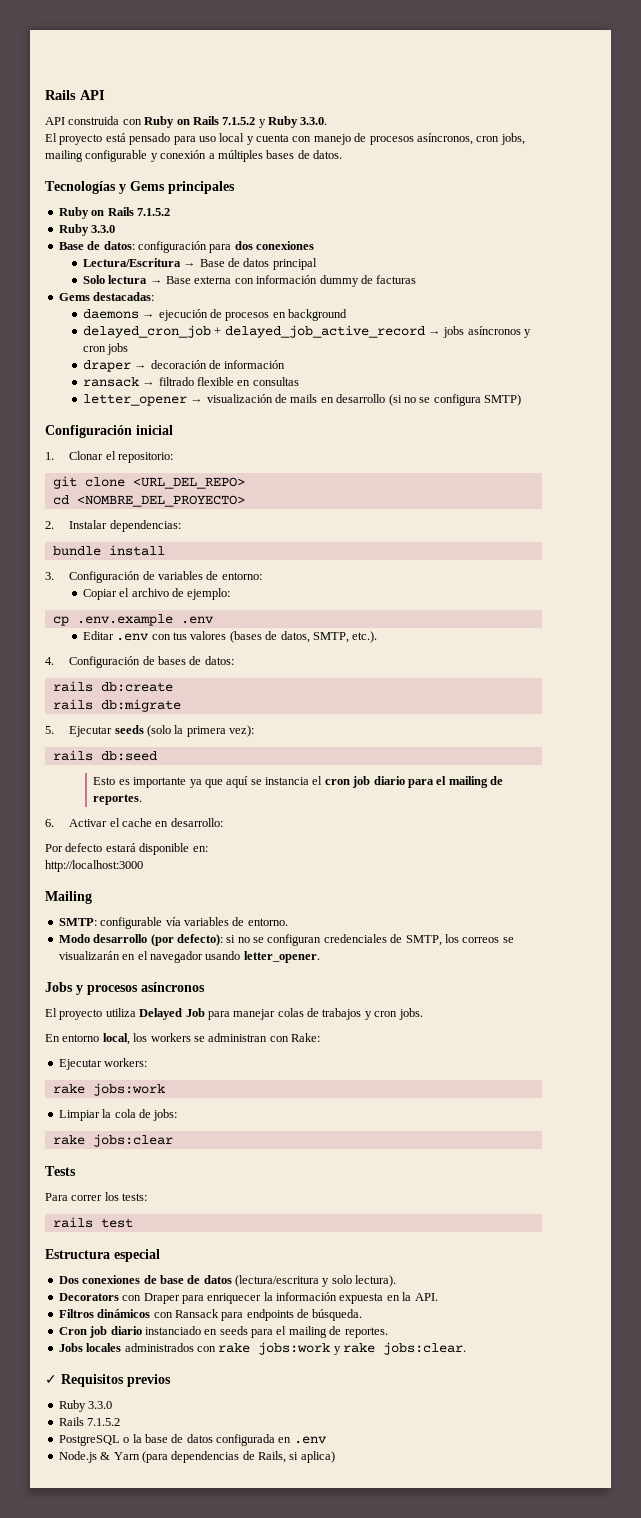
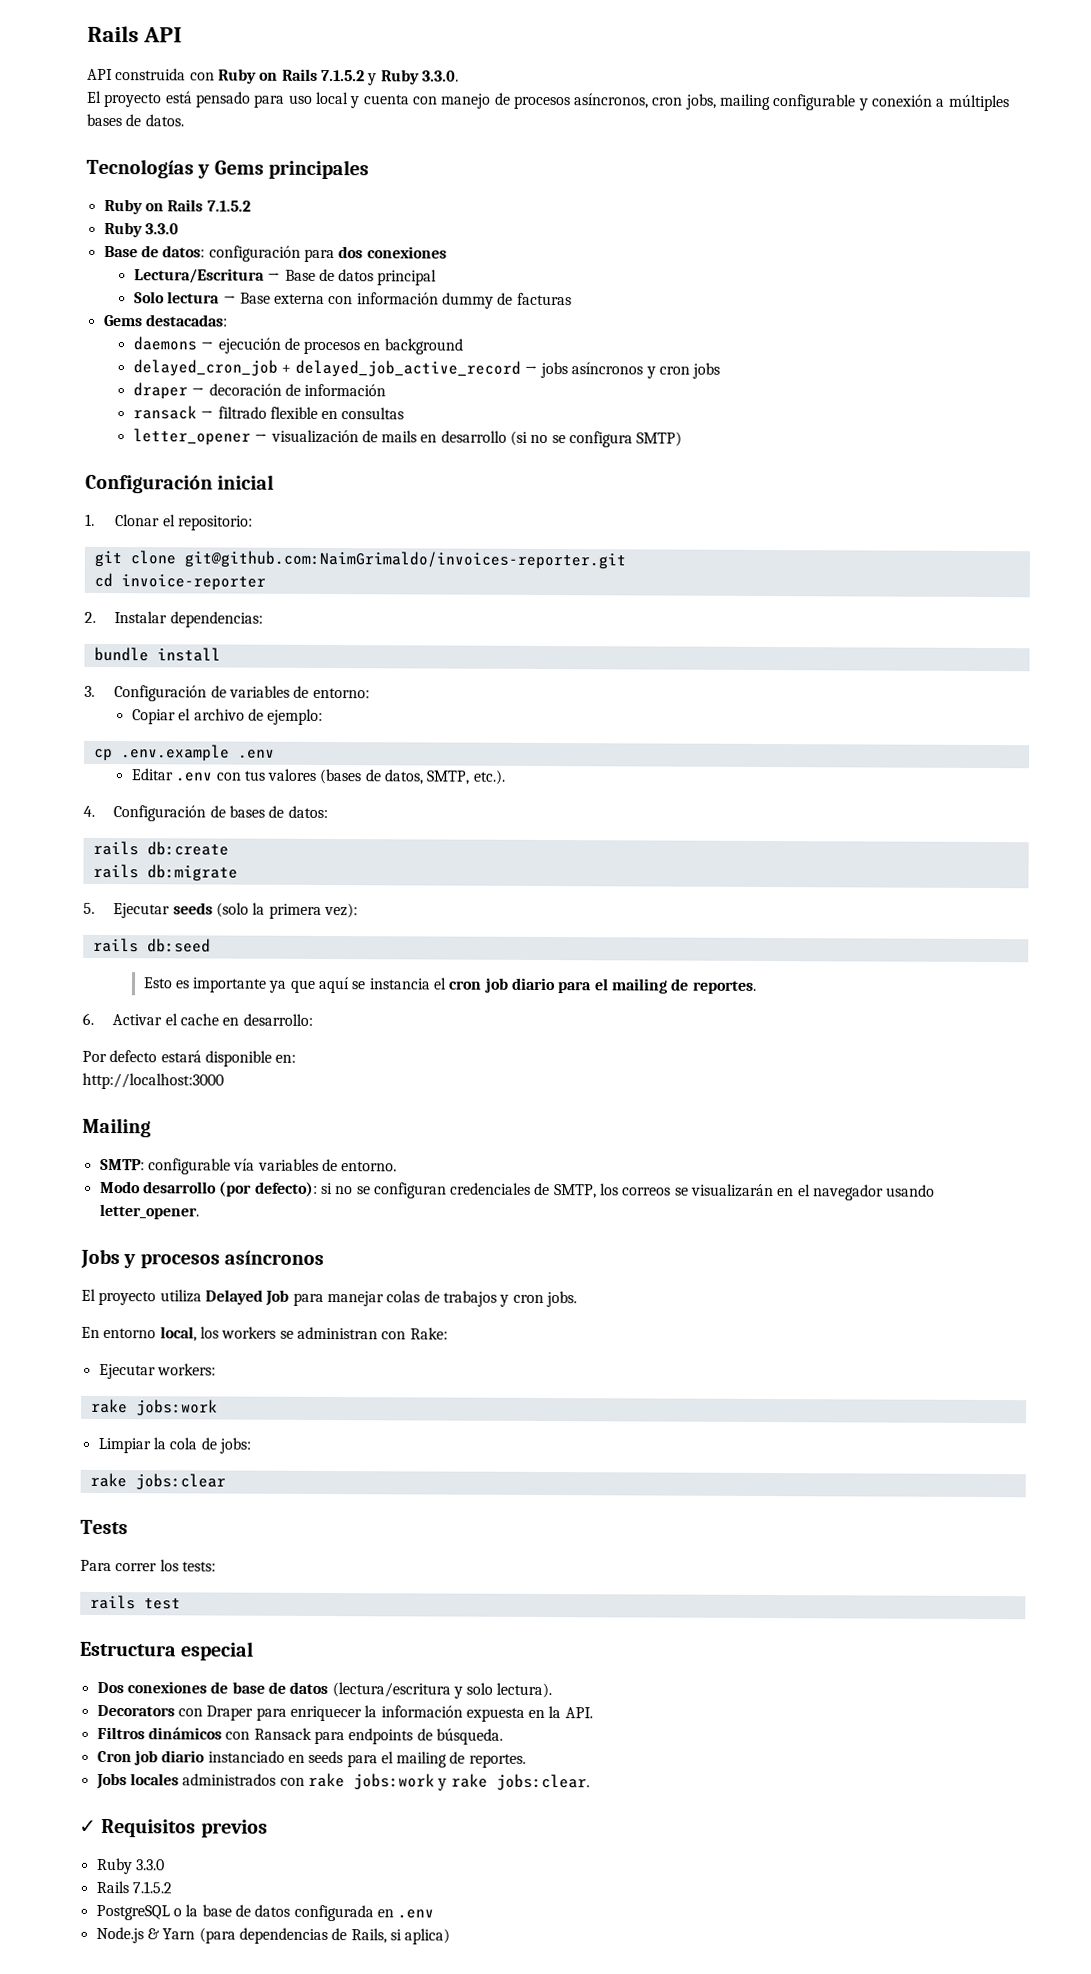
- git clone <URL_DEL_REPO>
+ git clone git@github.com:NaimGrimaldo/invoices-reporter.git
- cd <NOMBRE_DEL_PROYECTO>
+ cd invoice-reporter

